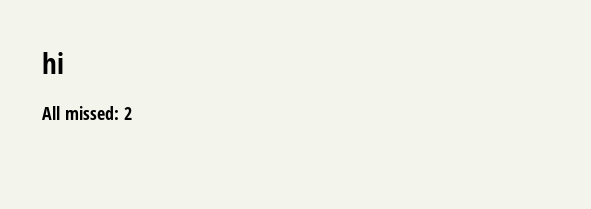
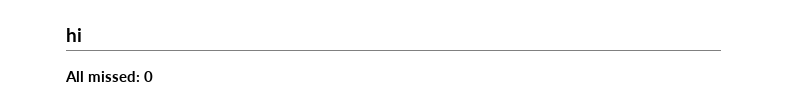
- All missed: 2
+ All missed: 0

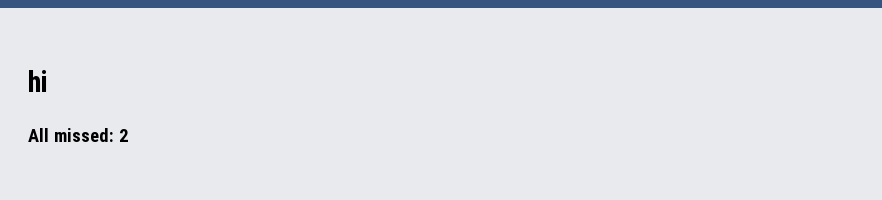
- All missed: 0
+ All missed: 2

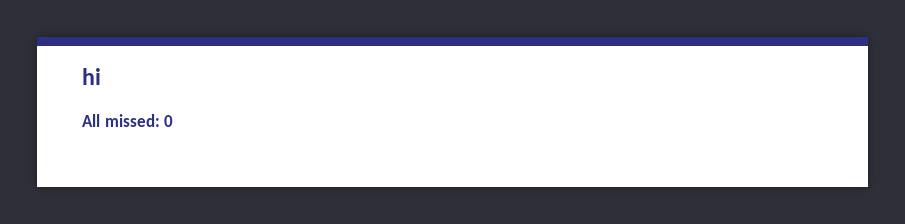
- All missed: 2
+ All missed: 0

